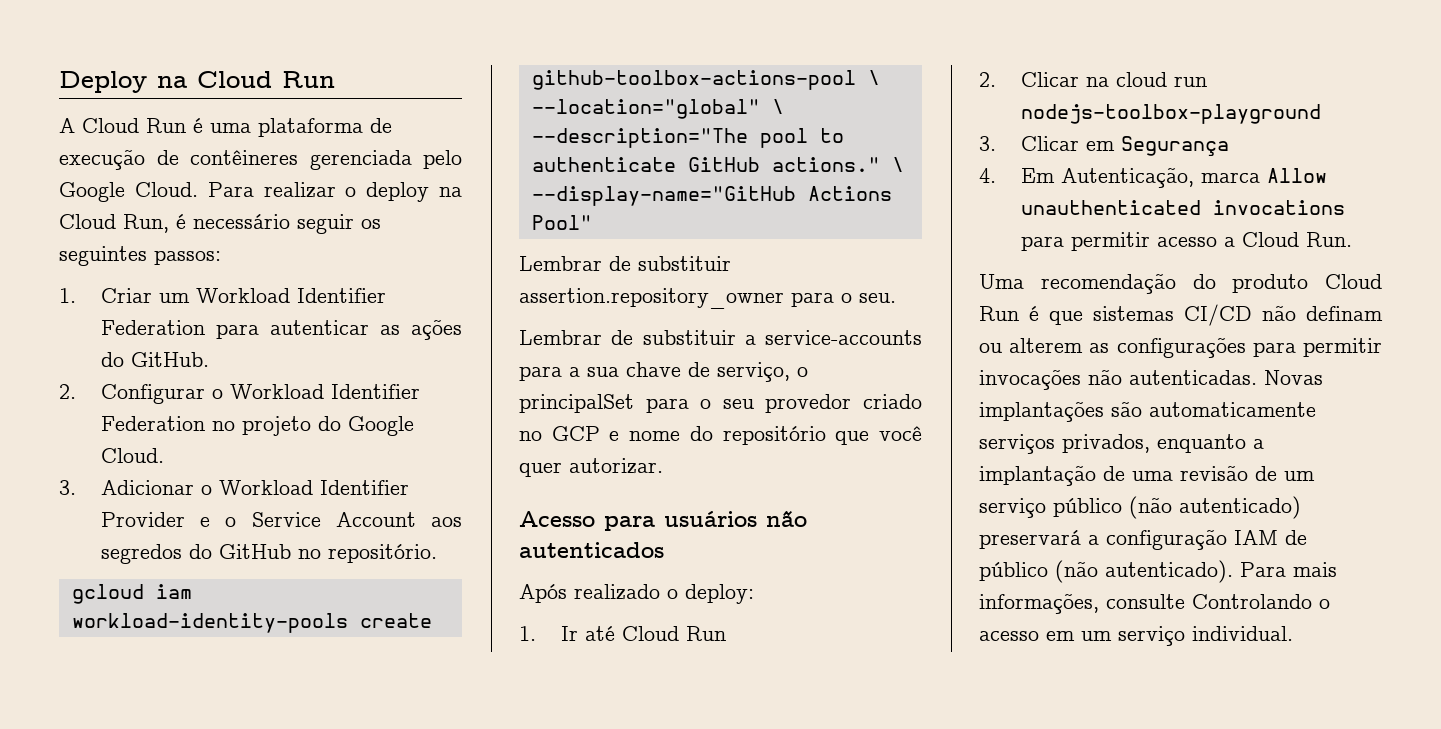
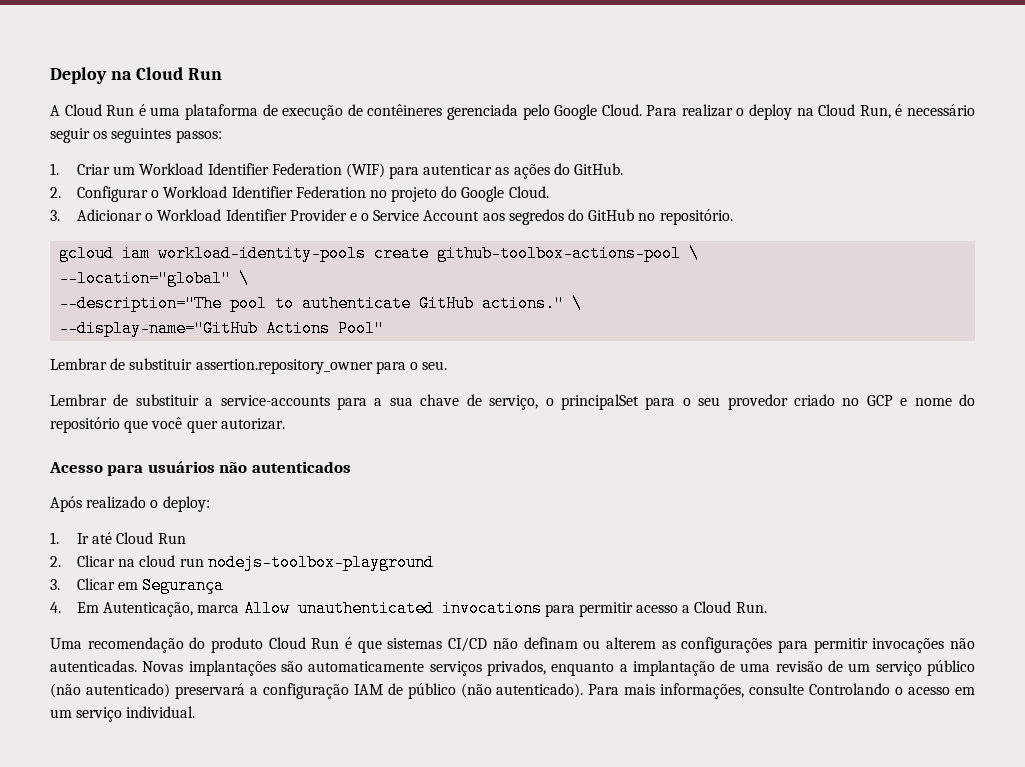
- 1. Criar um Workload Identifier Federation para autenticar as ações do GitHub.
+ 1. Criar um Workload Identifier Federation (WIF) para autenticar as ações do GitHub.

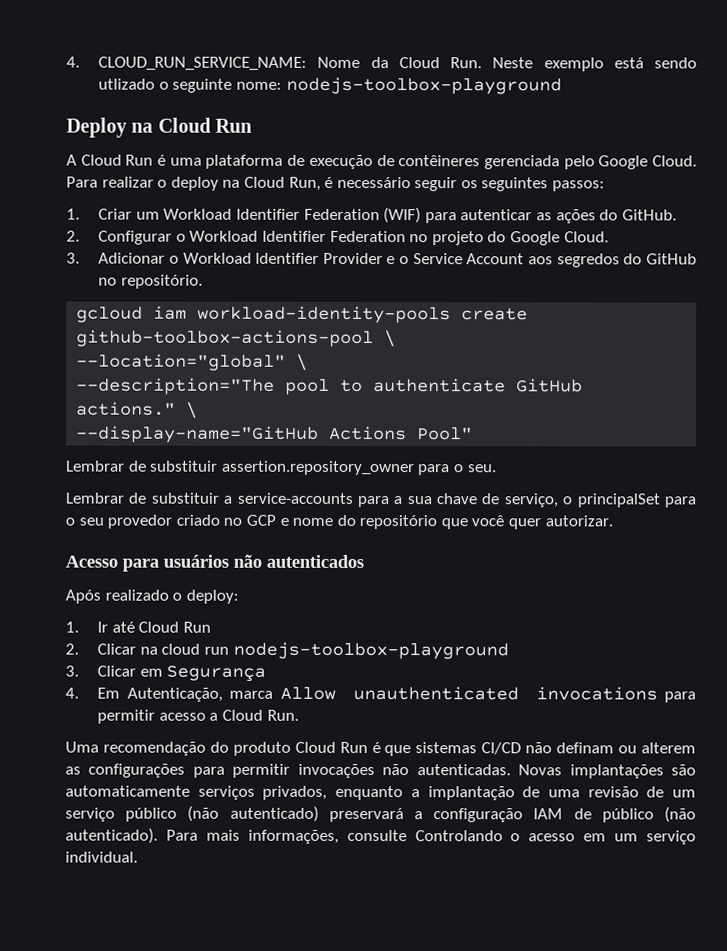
+ 4. CLOUD_RUN_SERVICE_NAME: Nome da Cloud Run. Neste exemplo está sendo utlizado o seguinte nome: nodejs-toolbox-playground

